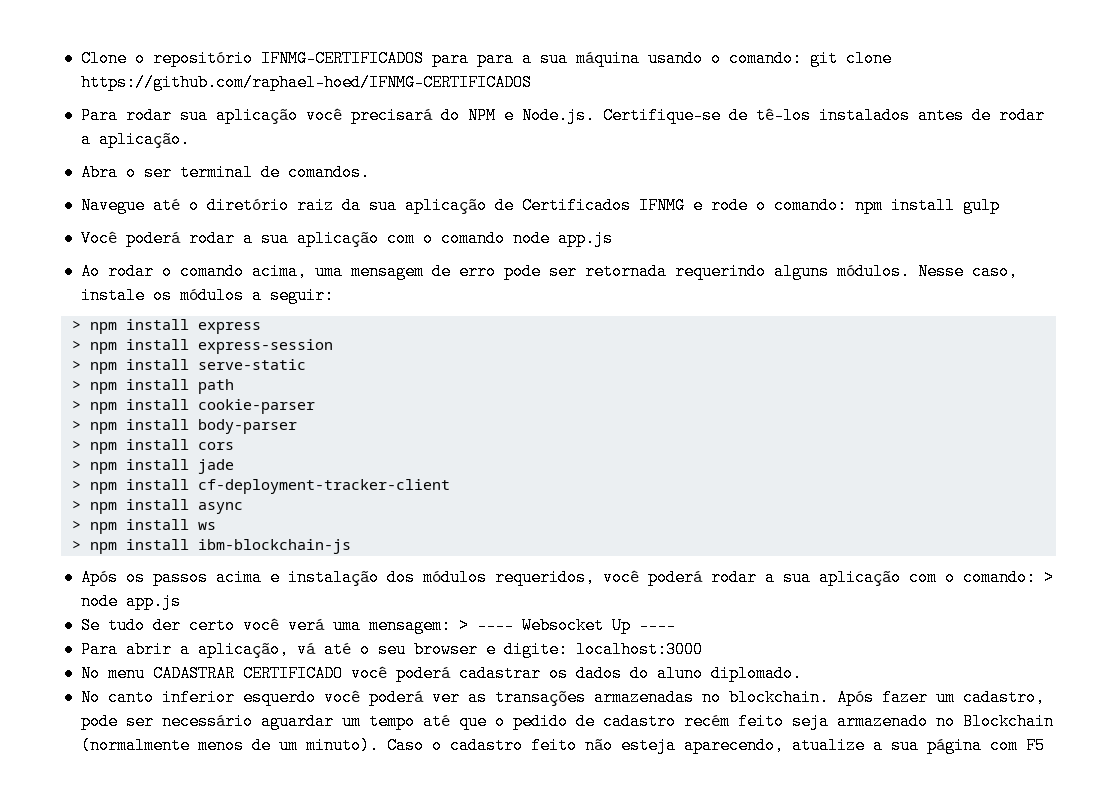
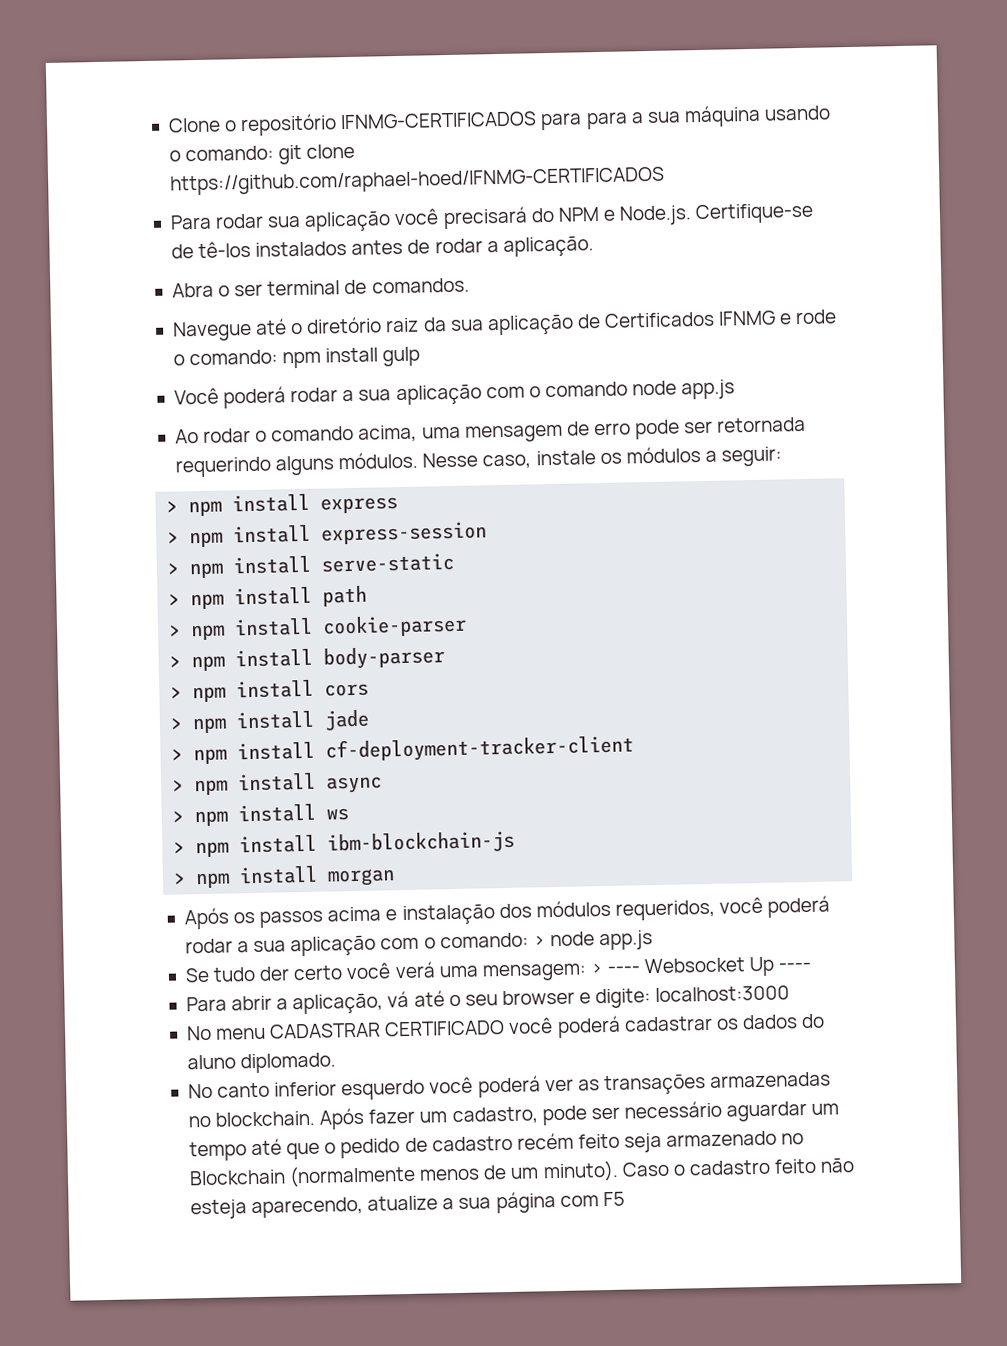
+ > npm install morgan

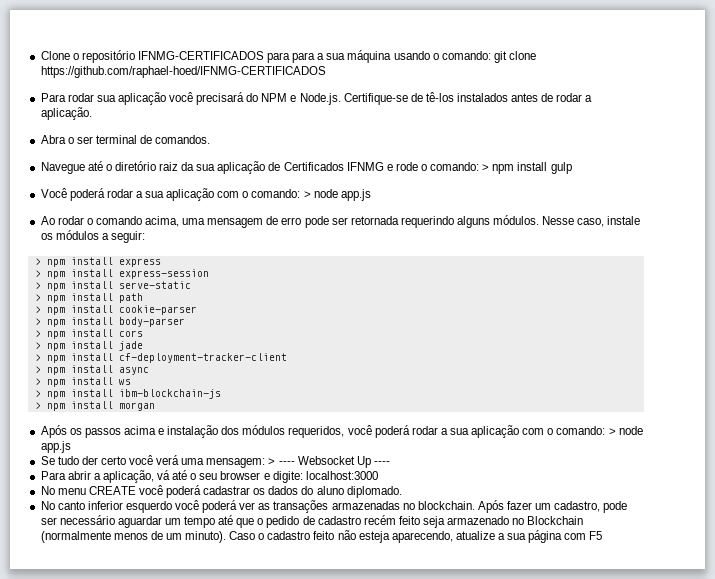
- Navegue até o diretório raiz da sua aplicação de Certificados IFNMG e rode o comando: npm install gulp
+ Navegue até o diretório raiz da sua aplicação de Certificados IFNMG e rode o comando: > npm install gulp
- Você poderá rodar a sua aplicação com o comando node app.js
+ Você poderá rodar a sua aplicação com o comando: > node app.js
- No menu CADASTRAR CERTIFICADO você poderá cadastrar os dados do aluno diplomado.
+ No menu CREATE você poderá cadastrar os dados do aluno diplomado.

